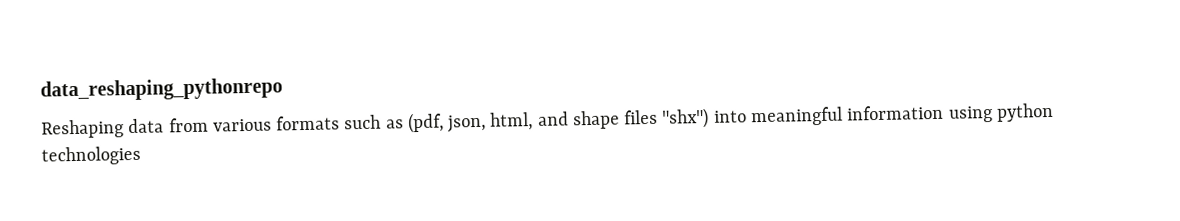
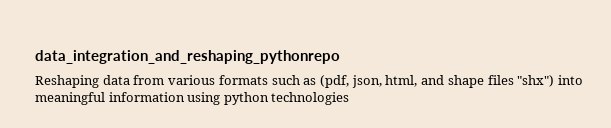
- data_reshaping_pythonrepo
+ data_integration_and_reshaping_pythonrepo

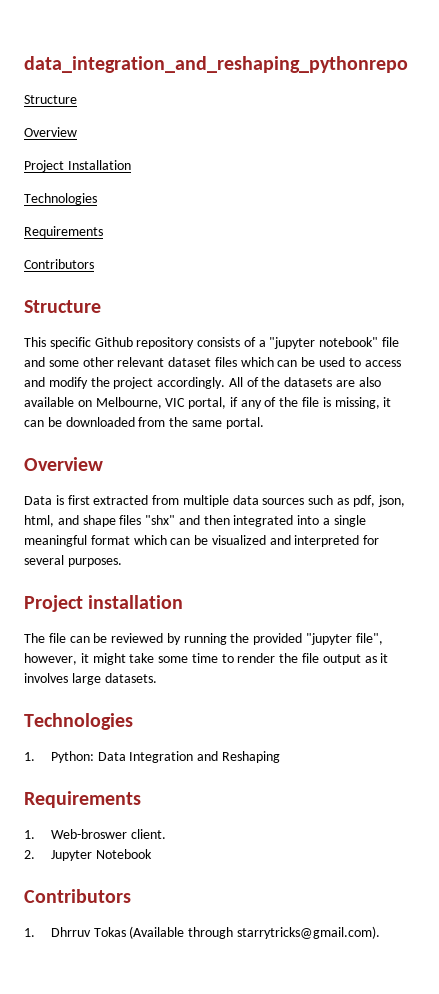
  data_integration_and_reshaping_pythonrepo
- Reshaping data from various formats such as (pdf, json, html, and shape files "shx") into meaningful information using python technologies
+ Structure
+ Overview
+ Project Installation
+ Technologies
+ Requirements
+ Contributors
+ Structure
+ This specific Github repository consists of a "jupyter notebook" file and some other relevant dataset files which can be used to access and modify the project accordingly. All of the datasets are also available on Melbourne, VIC portal, if any of the file is missing, it can be downloaded from the same portal.
+ Overview
+ Data is first extracted from multiple data sources such as pdf, json, html, and shape files "shx" and then integrated into a single meaningful format which can be visualized and interpreted for several purposes.
+ Project installation
+ The file can be reviewed by running the provided "jupyter file", however, it might take some time to render the file output as it involves large datasets.
+ Technologies
+ 1. Python: Data Integration and Reshaping
+ Requirements
+ 1. Web-broswer client.
+ 2. Jupyter Notebook
+ Contributors
+ 1. Dhrruv Tokas (Available through starrytricks@gmail.com).

